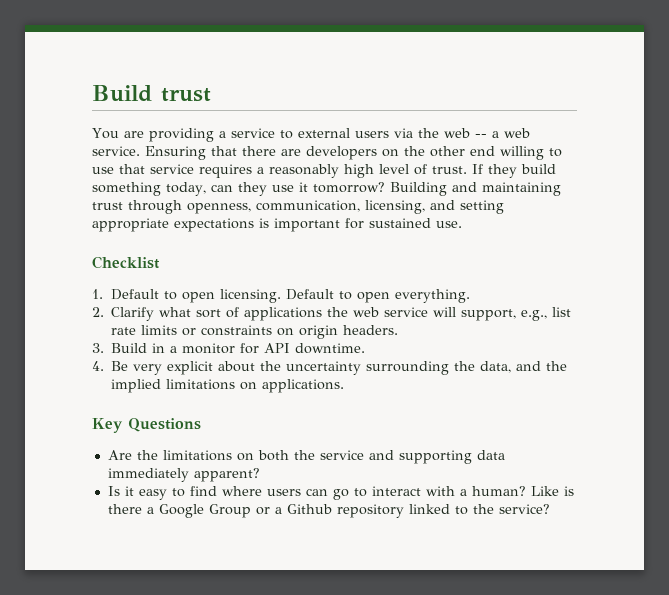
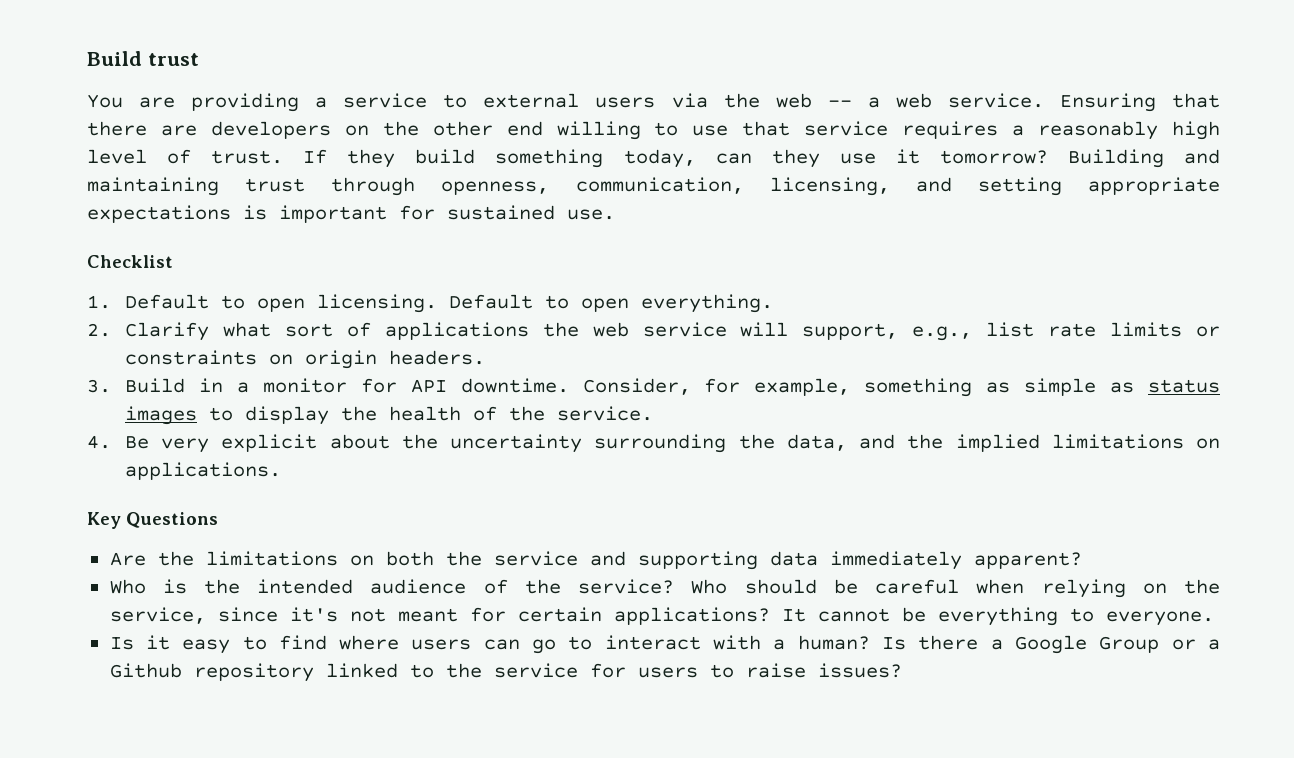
+ Consider, for example, something as simple as status images to display the health of the service.
+ Who is the intended audience of the service? Who should be careful when relying on the service, since it's not meant for certain applications? It cannot be everything to everyone.
- Like is there a Google Group or a Github repository linked to the service?
+ Is there a Google Group or a Github repository linked to the service for users to raise issues?

